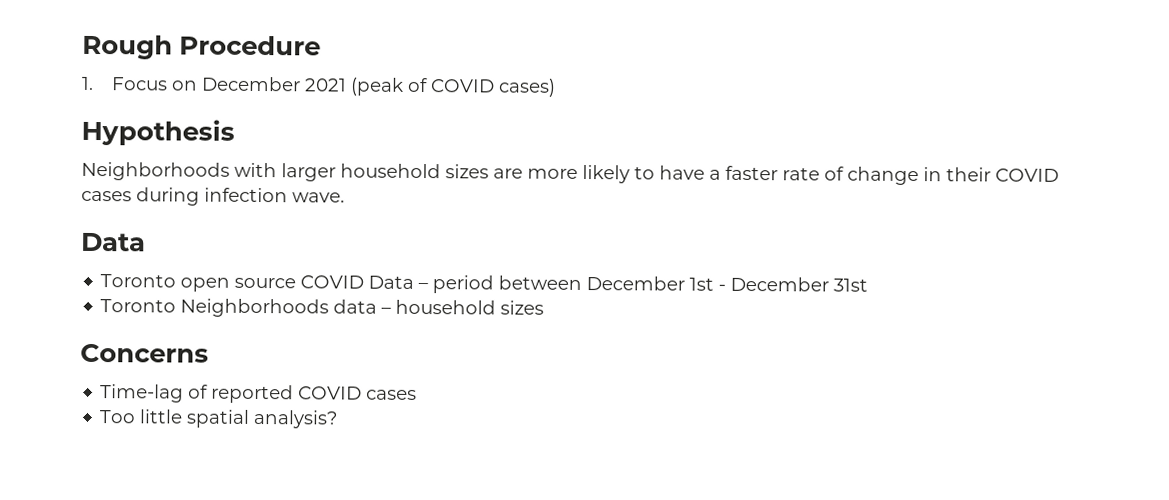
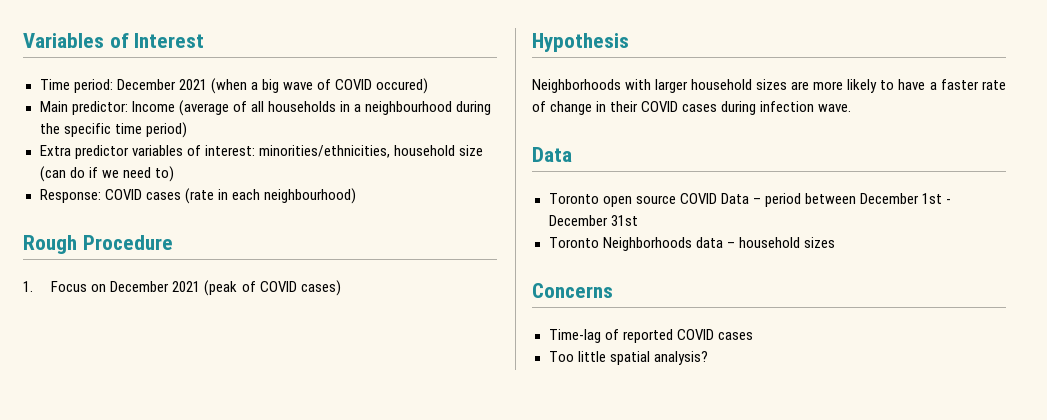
+ Variables of Interest
+ Time period: December 2021 (when a big wave of COVID occured)
+ Main predictor: Income (average of all households in a neighbourhood during the specific time period)
+ Extra predictor variables of interest: minorities/ethnicities, household size (can do if we need to)
+ Response: COVID cases (rate in each neighbourhood)

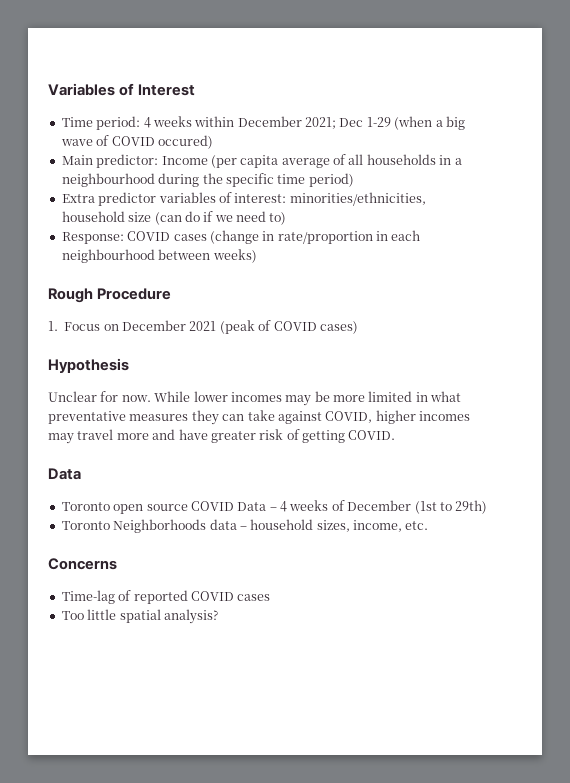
- Time period: December 2021 (when a big wave of COVID occured)
+ Time period: 4 weeks within December 2021; Dec 1-29 (when a big wave of COVID occured)
- Main predictor: Income (average of all households in a neighbourhood during the specific time period)
+ Main predictor: Income (per capita average of all households in a neighbourhood during the specific time period)
- Response: COVID cases (rate in each neighbourhood)
+ Response: COVID cases (change in rate/proportion in each neighbourhood between weeks)
- Neighborhoods with larger household sizes are more likely to have a faster rate of change in their COVID cases during infection wave.
+ Unclear for now. While lower incomes may be more limited in what preventative measures they can take against COVID, higher incomes may travel more and have greater risk of getting COVID.
- Toronto open source COVID Data – period between December 1st - December 31st
+ Toronto open source COVID Data – 4 weeks of December (1st to 29th)
- Toronto Neighborhoods data – household sizes
+ Toronto Neighborhoods data – household sizes, income, etc.

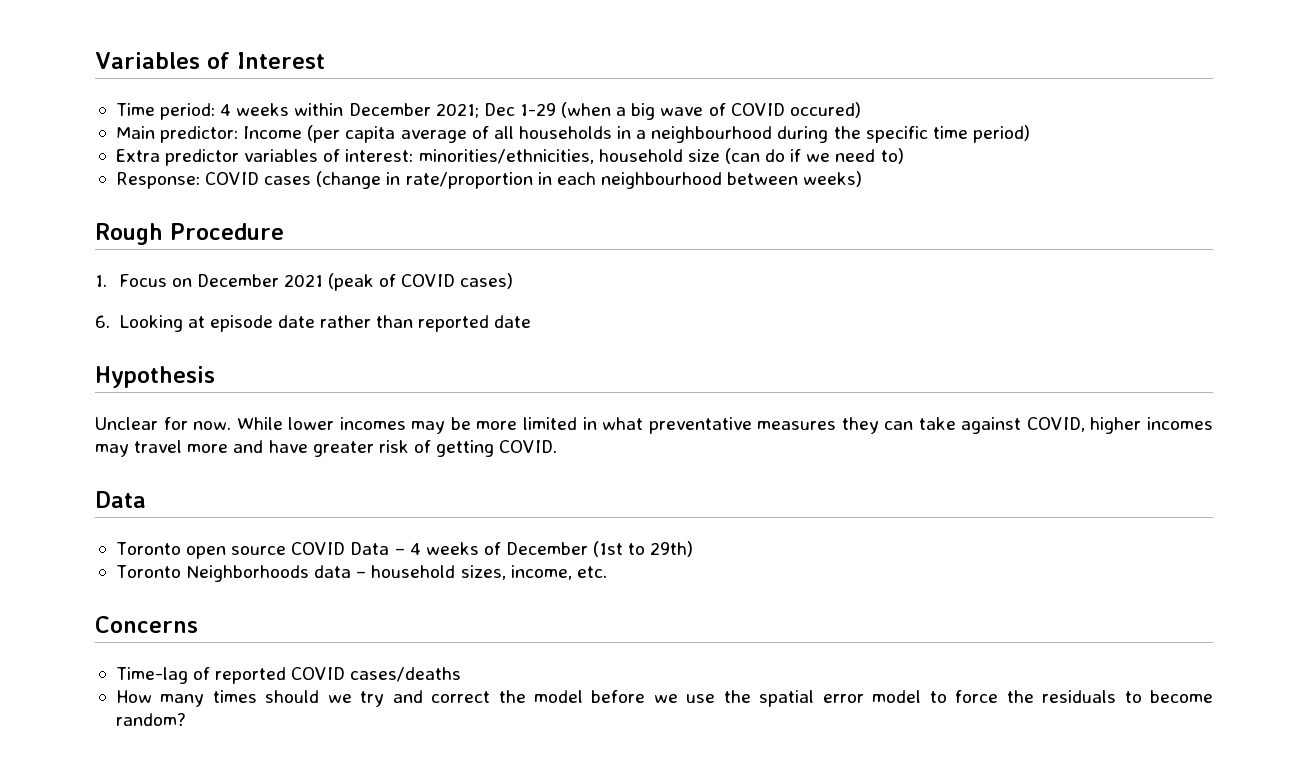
+ 6. Looking at episode date rather than reported date
- Time-lag of reported COVID cases
- Too little spatial analysis?
+ Time-lag of reported COVID cases/deaths
+ How many times should we try and correct the model before we use the spatial error model to force the residuals to become random?

